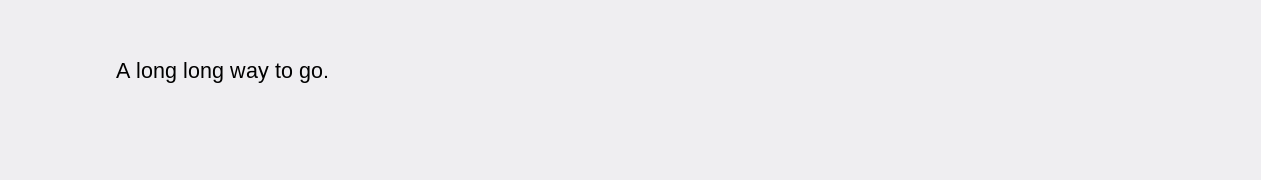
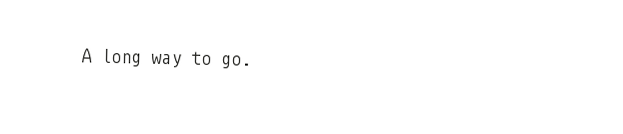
- A long long way to go.
+ A long way to go.

